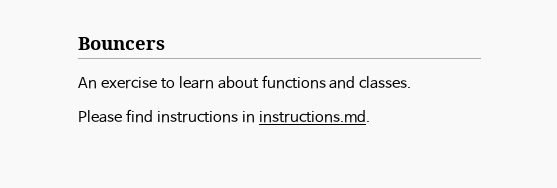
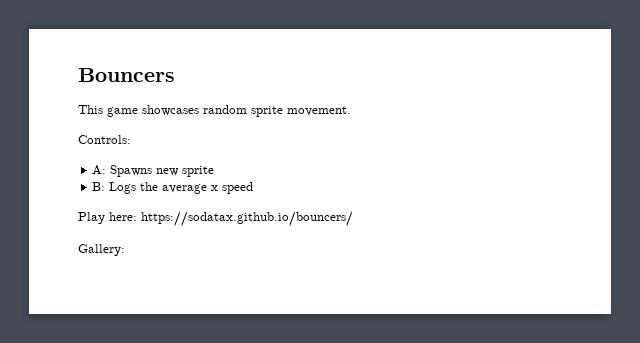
- An exercise to learn about functions and classes.
- Please find instructions in instructions.md.
+ This game showcases random sprite movement.
+ Controls:
+ A: Spawns new sprite
+ B: Logs the average x speed
+ Play here: https://sodatax.github.io/bouncers/
+ Gallery:

